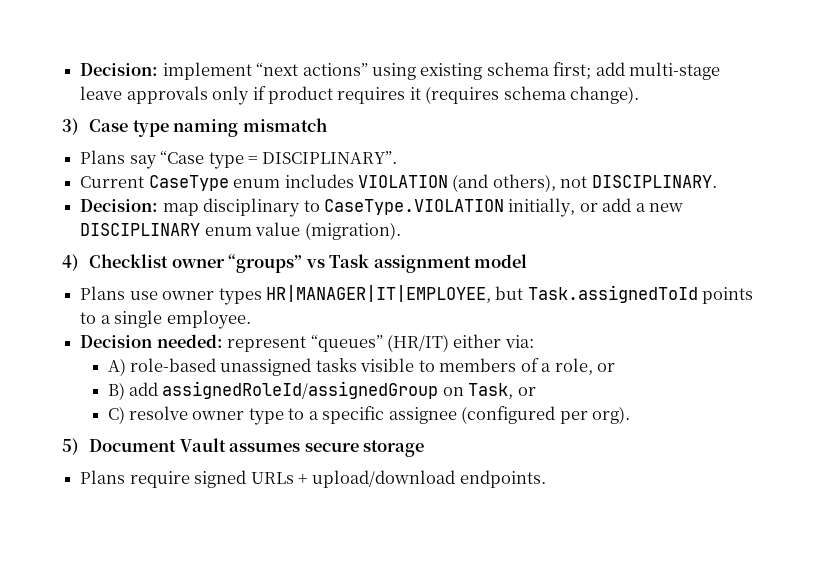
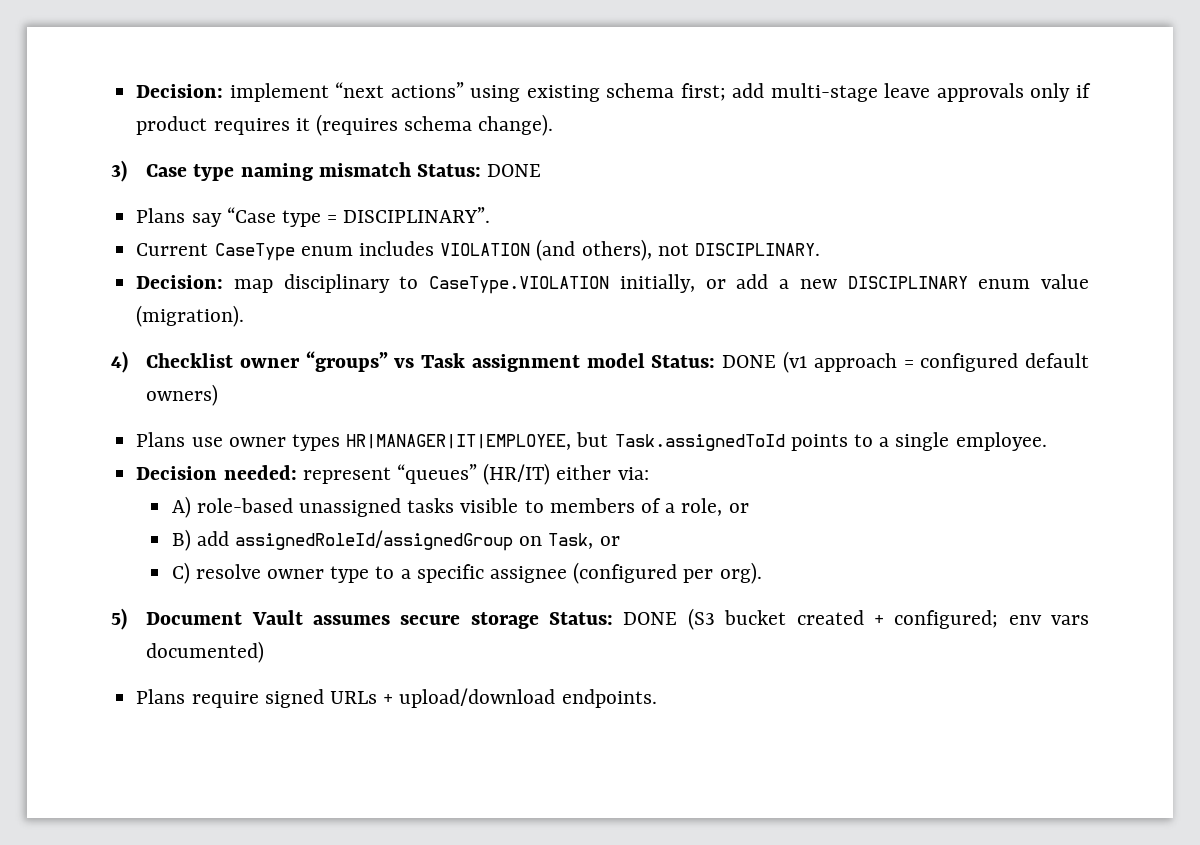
- 3) Case type naming mismatch
+ 3) Case type naming mismatch Status: DONE
- 4) Checklist owner “groups” vs Task assignment model
+ 4) Checklist owner “groups” vs Task assignment model Status: DONE (v1 approach = configured default owners)
- 5) Document Vault assumes secure storage
+ 5) Document Vault assumes secure storage Status: DONE (S3 bucket created + configured; env vars documented)

